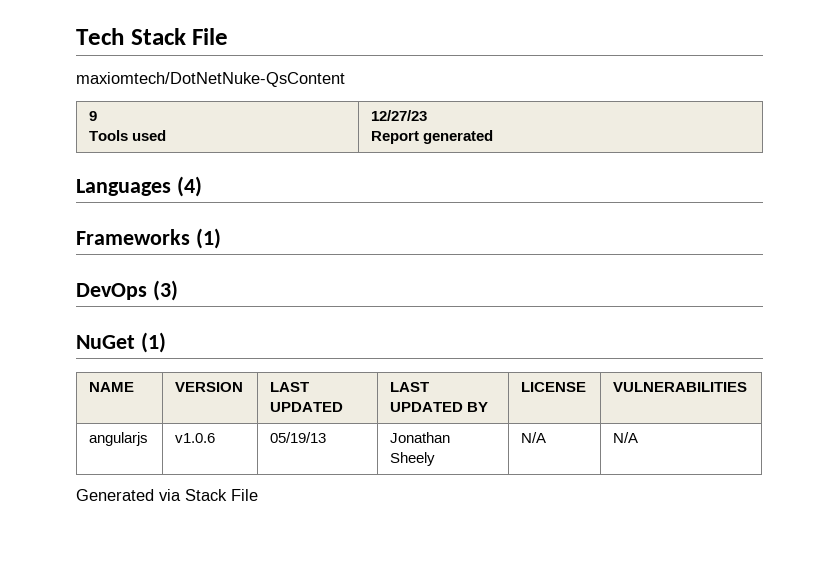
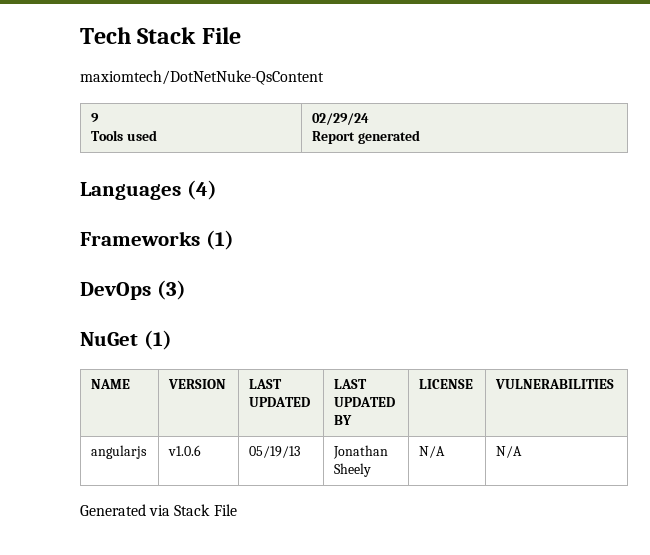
  9
- Tools used | 12/27/23
+ Tools used | 02/29/24

